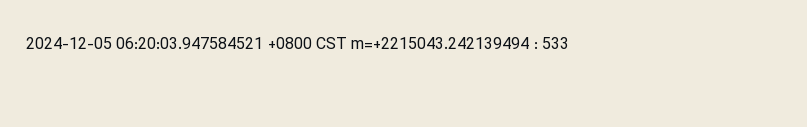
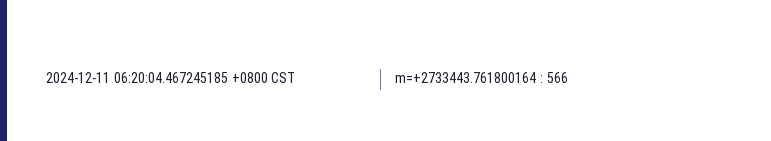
- 2024-12-05 06:20:03.947584521 +0800 CST m=+2215043.242139494 : 533
+ 2024-12-11 06:20:04.467245185 +0800 CST m=+2733443.761800164 : 566

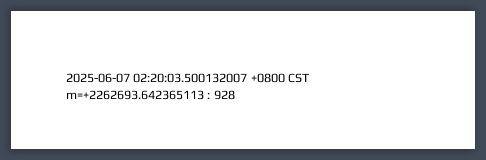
- 2024-12-11 06:20:04.467245185 +0800 CST m=+2733443.761800164 : 566
+ 2025-06-07 02:20:03.500132007 +0800 CST m=+2262693.642365113 : 928

